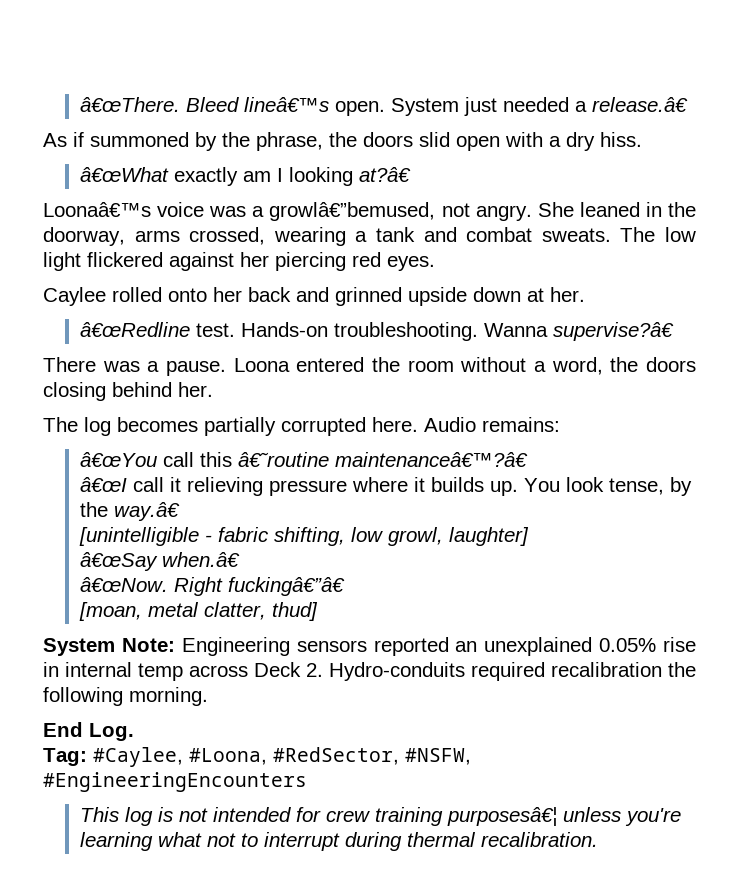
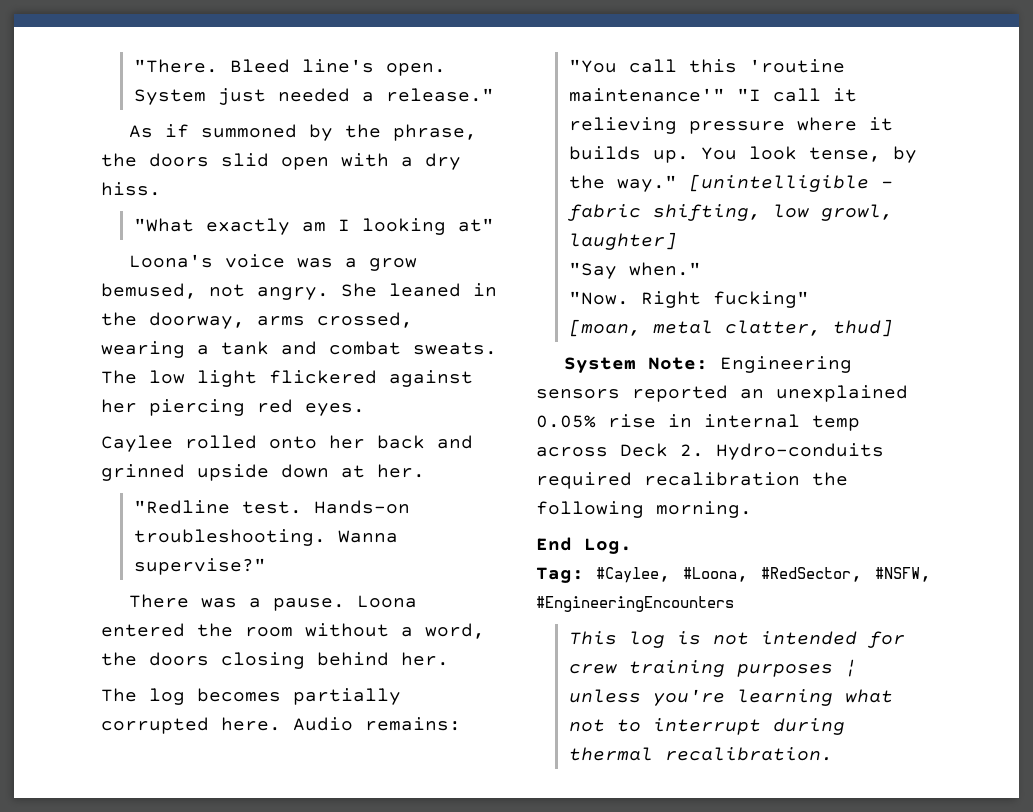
- â€œThere. Bleed lineâ€™s open.
+ "There. Bleed line's open.
- System just needed a release.â€
+ System just needed a release."
- â€œWhat exactly am I looking at?â€
- Loonaâ€™s voice was a growlâ€”bemused, not angry.
+ "What exactly am I looking at"
+ Loona's voice was a grow bemused, not angry.
- â€œRedline test.
+ "Redline test.
- Wanna supervise?â€
+ Wanna supervise?"
- â€œYou call this â€˜routine maintenanceâ€™?â€
- â€œI call it relieving pressure where it builds up.
+ "You call this 'routine maintenance'" "I call it relieving pressure where it builds up.
- You look tense, by the way.â€
- [unintelligible - fabric shifting, low growl, laughter]
+ You look tense, by the way." [unintelligible - fabric shifting, low growl, laughter]
- â€œSay when.â€
- â€œNow. Right fuckingâ€”â€
+ "Say when."
+ "Now. Right fucking"
- This log is not intended for crew training purposesâ€¦ unless you're learning what not to interrupt during thermal recalibration.
+ This log is not intended for crew training purposes ¦ unless you're learning what not to interrupt during thermal recalibration.

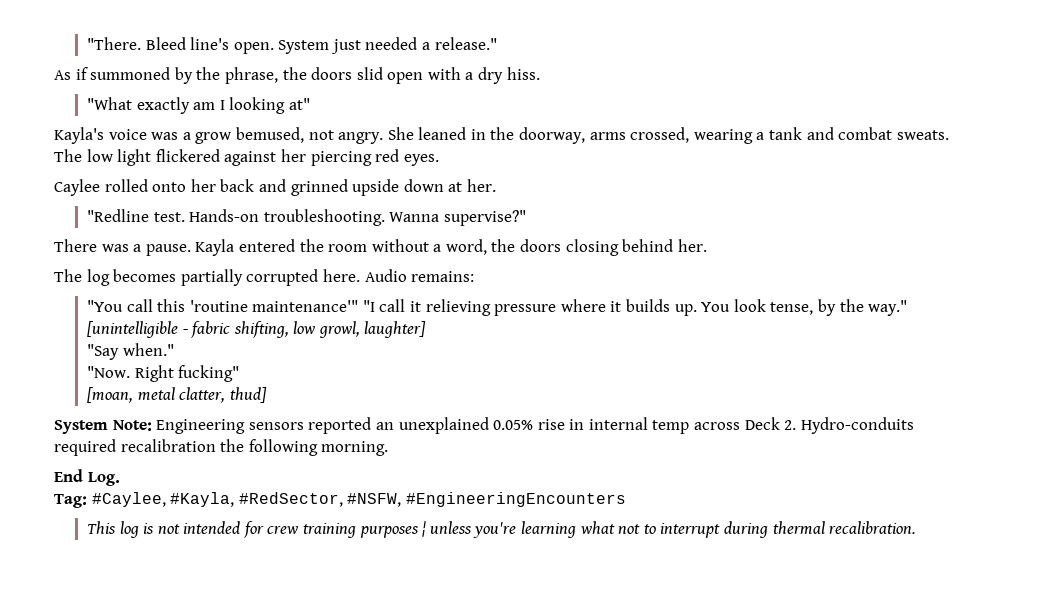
- Loona's voice was a grow bemused, not angry.
+ Kayla's voice was a grow bemused, not angry.
- Loona entered the room without a word, the doors closing behind her.
+ Kayla entered the room without a word, the doors closing behind her.
- Tag: #Caylee, #Loona, #RedSector, #NSFW, #EngineeringEncounters
+ Tag: #Caylee, #Kayla, #RedSector, #NSFW, #EngineeringEncounters

